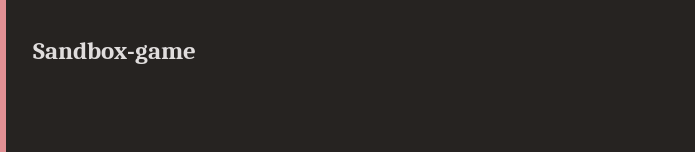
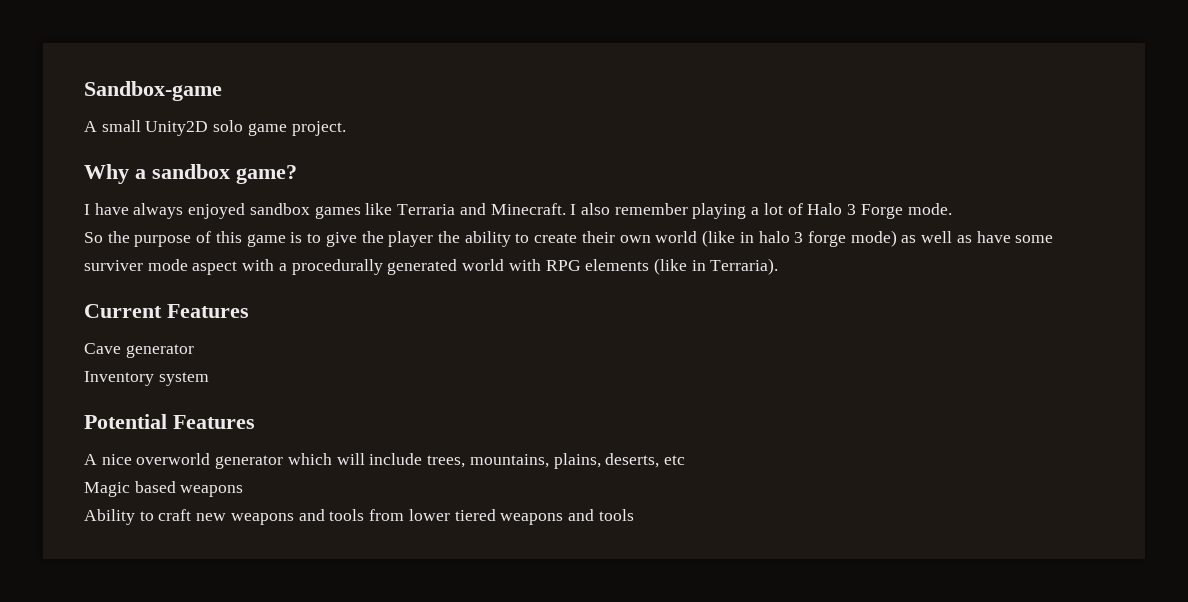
+ A small Unity2D solo game project.
+ Why a sandbox game?
+ I have always enjoyed sandbox games like Terraria and Minecraft. I also remember playing a lot of Halo 3 Forge mode.
+ So the purpose of this game is to give the player the ability to create their own world (like in halo 3 forge mode) as well as have some surviver mode aspect with a procedurally generated world with RPG elements (like in Terraria).
+ Current Features
+ Cave generator
+ Inventory system
+ Potential Features
+ A nice overworld generator which will include trees, mountains, plains, deserts, etc
+ Magic based weapons
+ Ability to craft new weapons and tools from lower tiered weapons and tools

